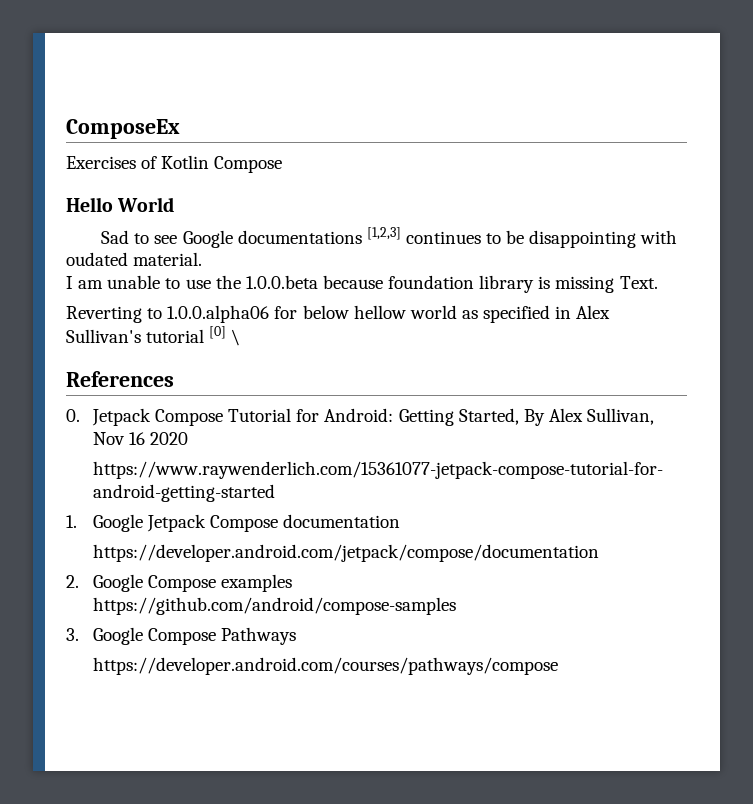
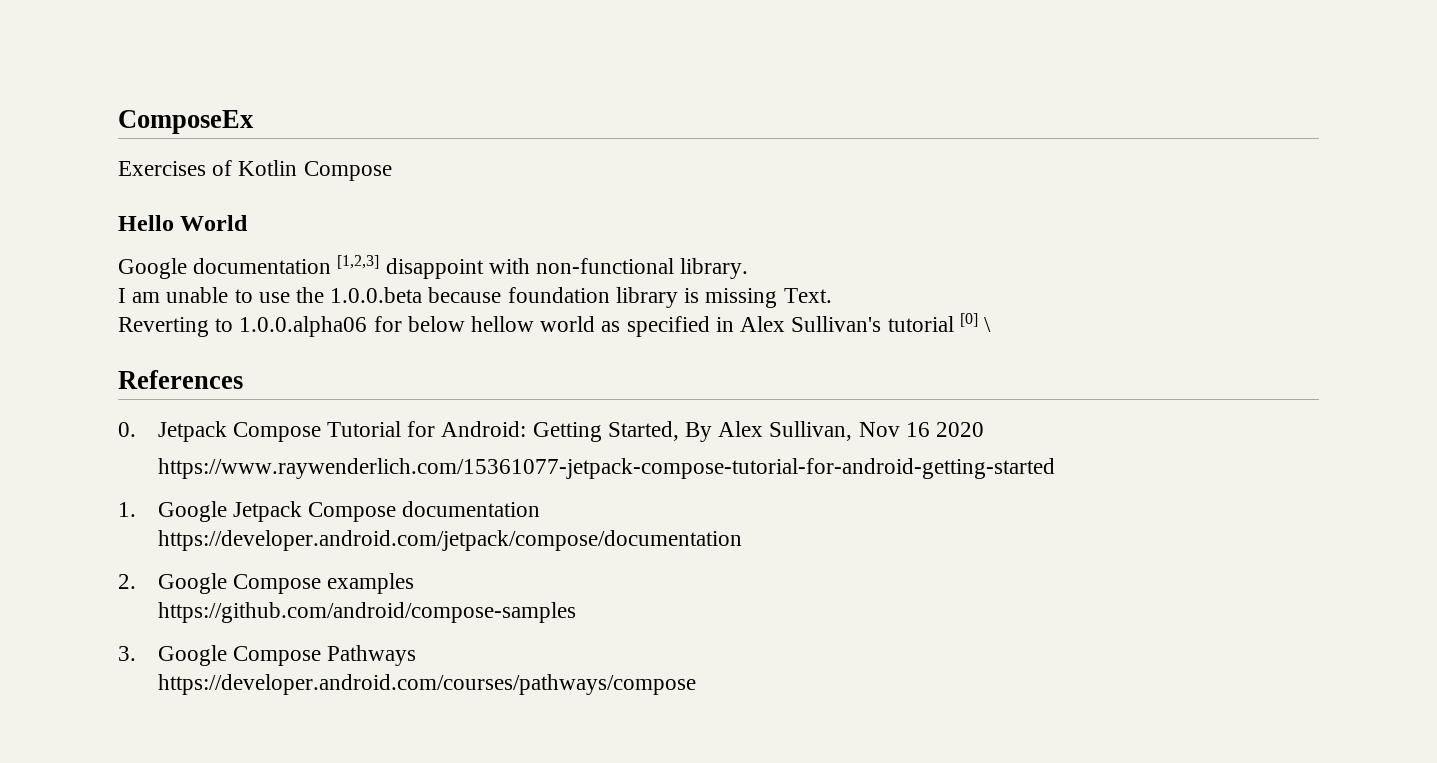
- Sad to see Google documentations [1,2,3] continues to be disappointing with oudated material.
+ Google documentation [1,2,3] disappoint with non-functional library.

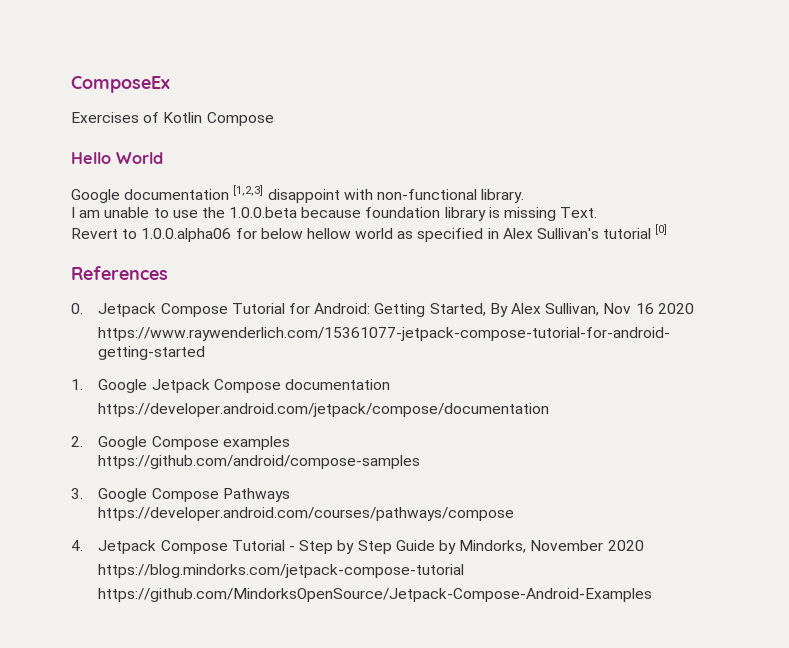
- Reverting to 1.0.0.alpha06 for below hellow world as specified in Alex Sullivan's tutorial [0] \
+ Revert to 1.0.0.alpha06 for below hellow world as specified in Alex Sullivan's tutorial [0]
+ 4. Jetpack Compose Tutorial - Step by Step Guide by Mindorks, November 2020
+ https://blog.mindorks.com/jetpack-compose-tutorial
+ https://github.com/MindorksOpenSource/Jetpack-Compose-Android-Examples

